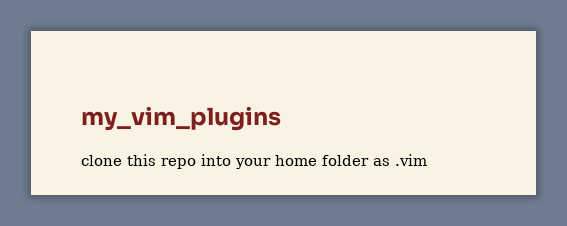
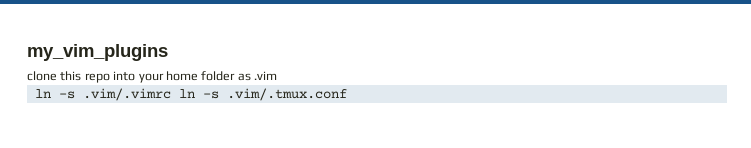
+ ln -s .vim/.vimrc ln -s .vim/.tmux.conf

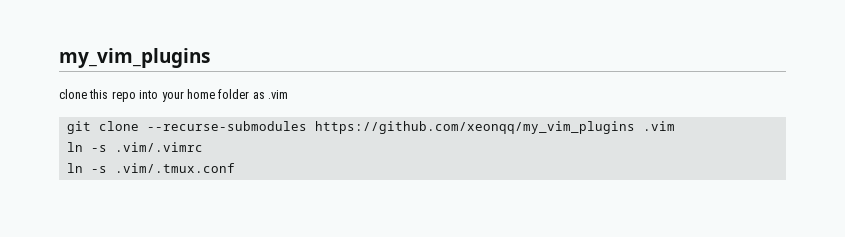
+ git clone --recurse-submodules https://github.com/xeonqq/my_vim_plugins .vim
- ln -s .vim/.vimrc ln -s .vim/.tmux.conf
+ ln -s .vim/.vimrc
+ ln -s .vim/.tmux.conf

